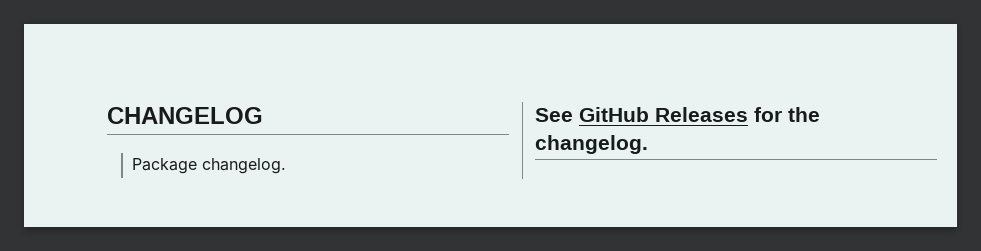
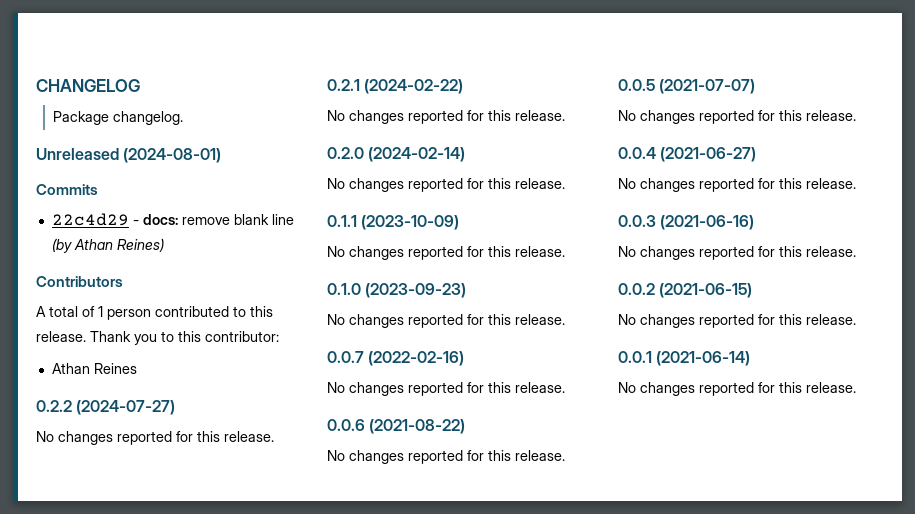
- See GitHub Releases for the changelog.
+ Unreleased (2024-08-01)
+ Commits
+ 22c4d29 - docs: remove blank line (by Athan Reines)
+ Contributors
+ A total of 1 person contributed to this release. Thank you to this contributor:
+ Athan Reines
+ 0.2.2 (2024-07-27)
+ No changes reported for this release.
+ 0.2.1 (2024-02-22)
+ No changes reported for this release.
+ 0.2.0 (2024-02-14)
+ No changes reported for this release.
+ 0.1.1 (2023-10-09)
+ No changes reported for this release.
+ 0.1.0 (2023-09-23)
+ No changes reported for this release.
+ 0.0.7 (2022-02-16)
+ No changes reported for this release.
+ 0.0.6 (2021-08-22)
+ No changes reported for this release.
+ 0.0.5 (2021-07-07)
+ No changes reported for this release.
+ 0.0.4 (2021-06-27)
+ No changes reported for this release.
+ 0.0.3 (2021-06-16)
+ No changes reported for this release.
+ 0.0.2 (2021-06-15)
+ No changes reported for this release.
+ 0.0.1 (2021-06-14)
+ No changes reported for this release.

